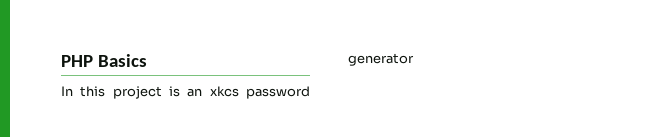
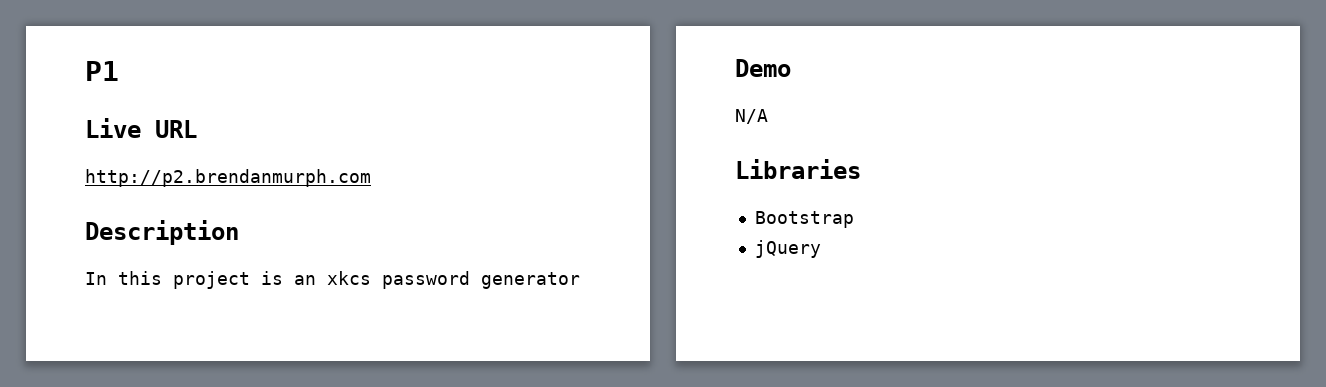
- PHP Basics
+ P1
+ Live URL
+ http://p2.brendanmurph.com
+ Description
+ Demo
+ N/A
+ Libraries
+ Bootstrap
+ jQuery

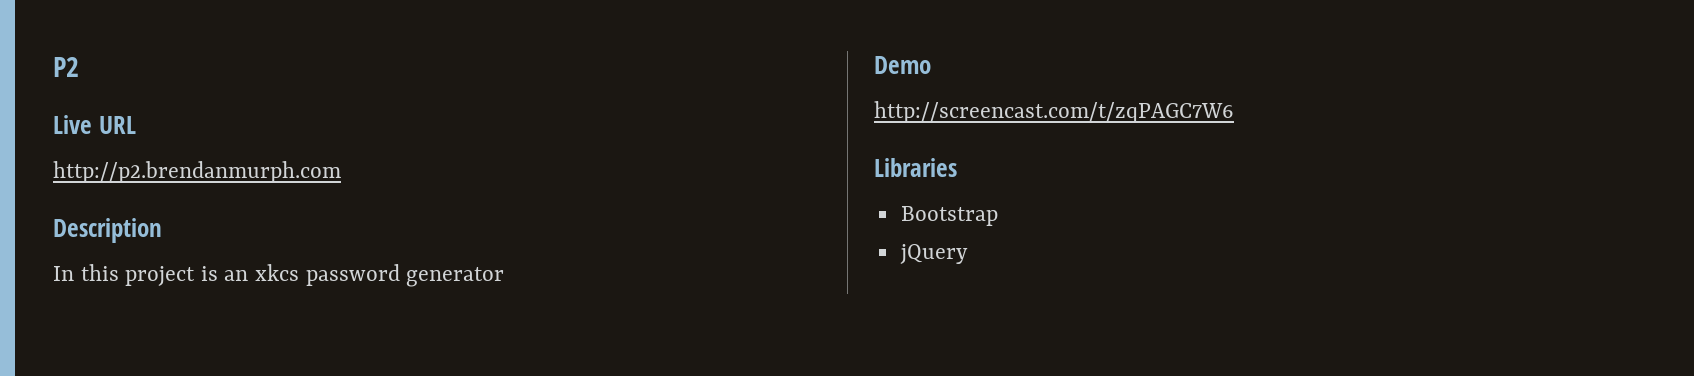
- P1
+ P2
- N/A
+ http://screencast.com/t/zqPAGC7W6

